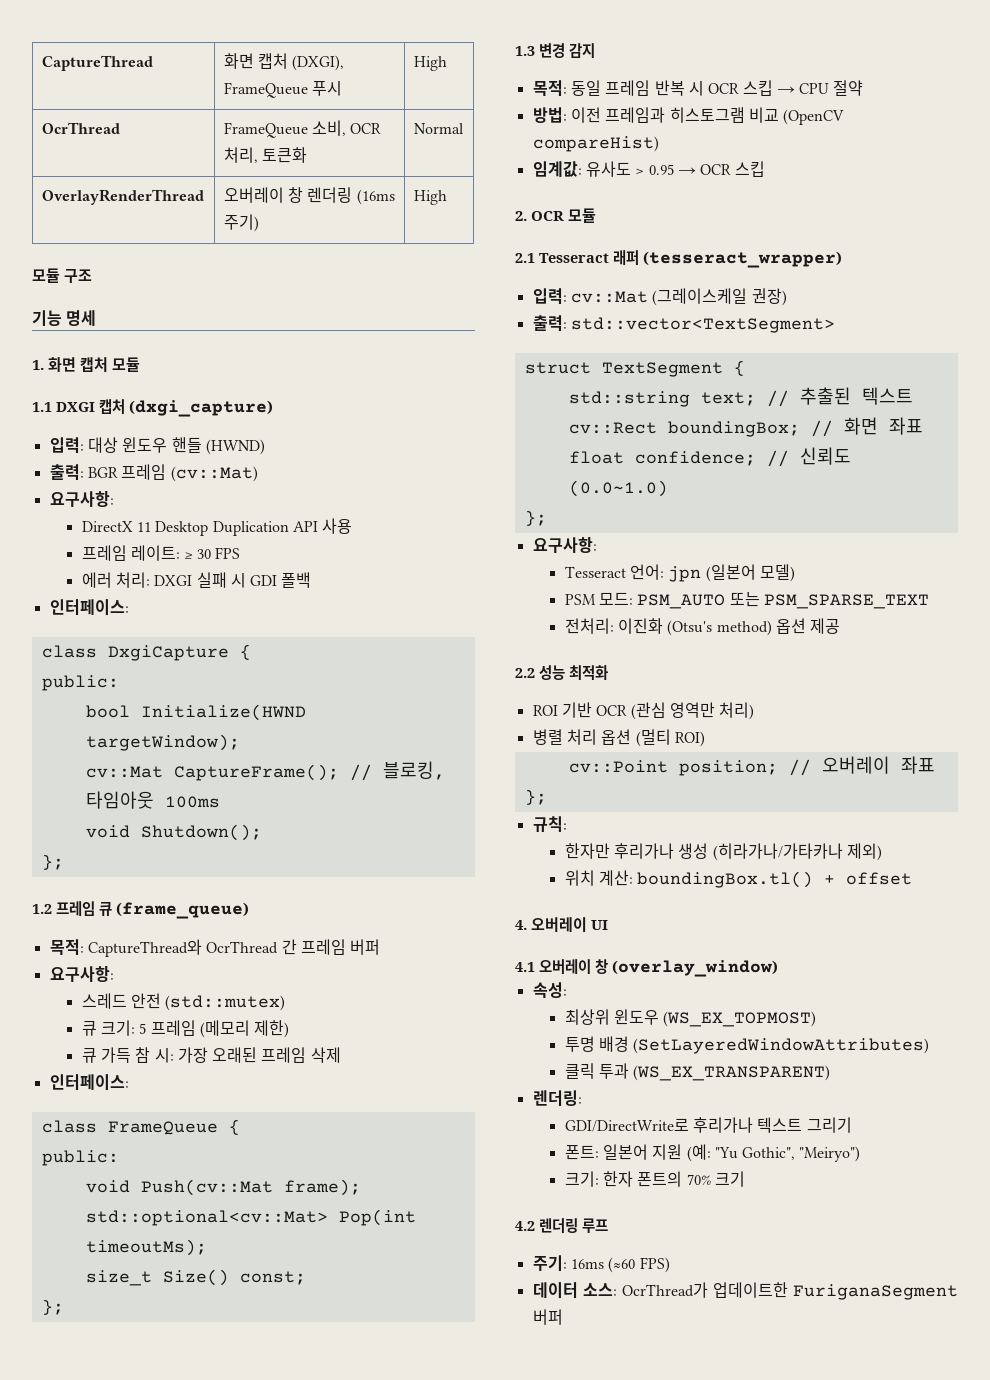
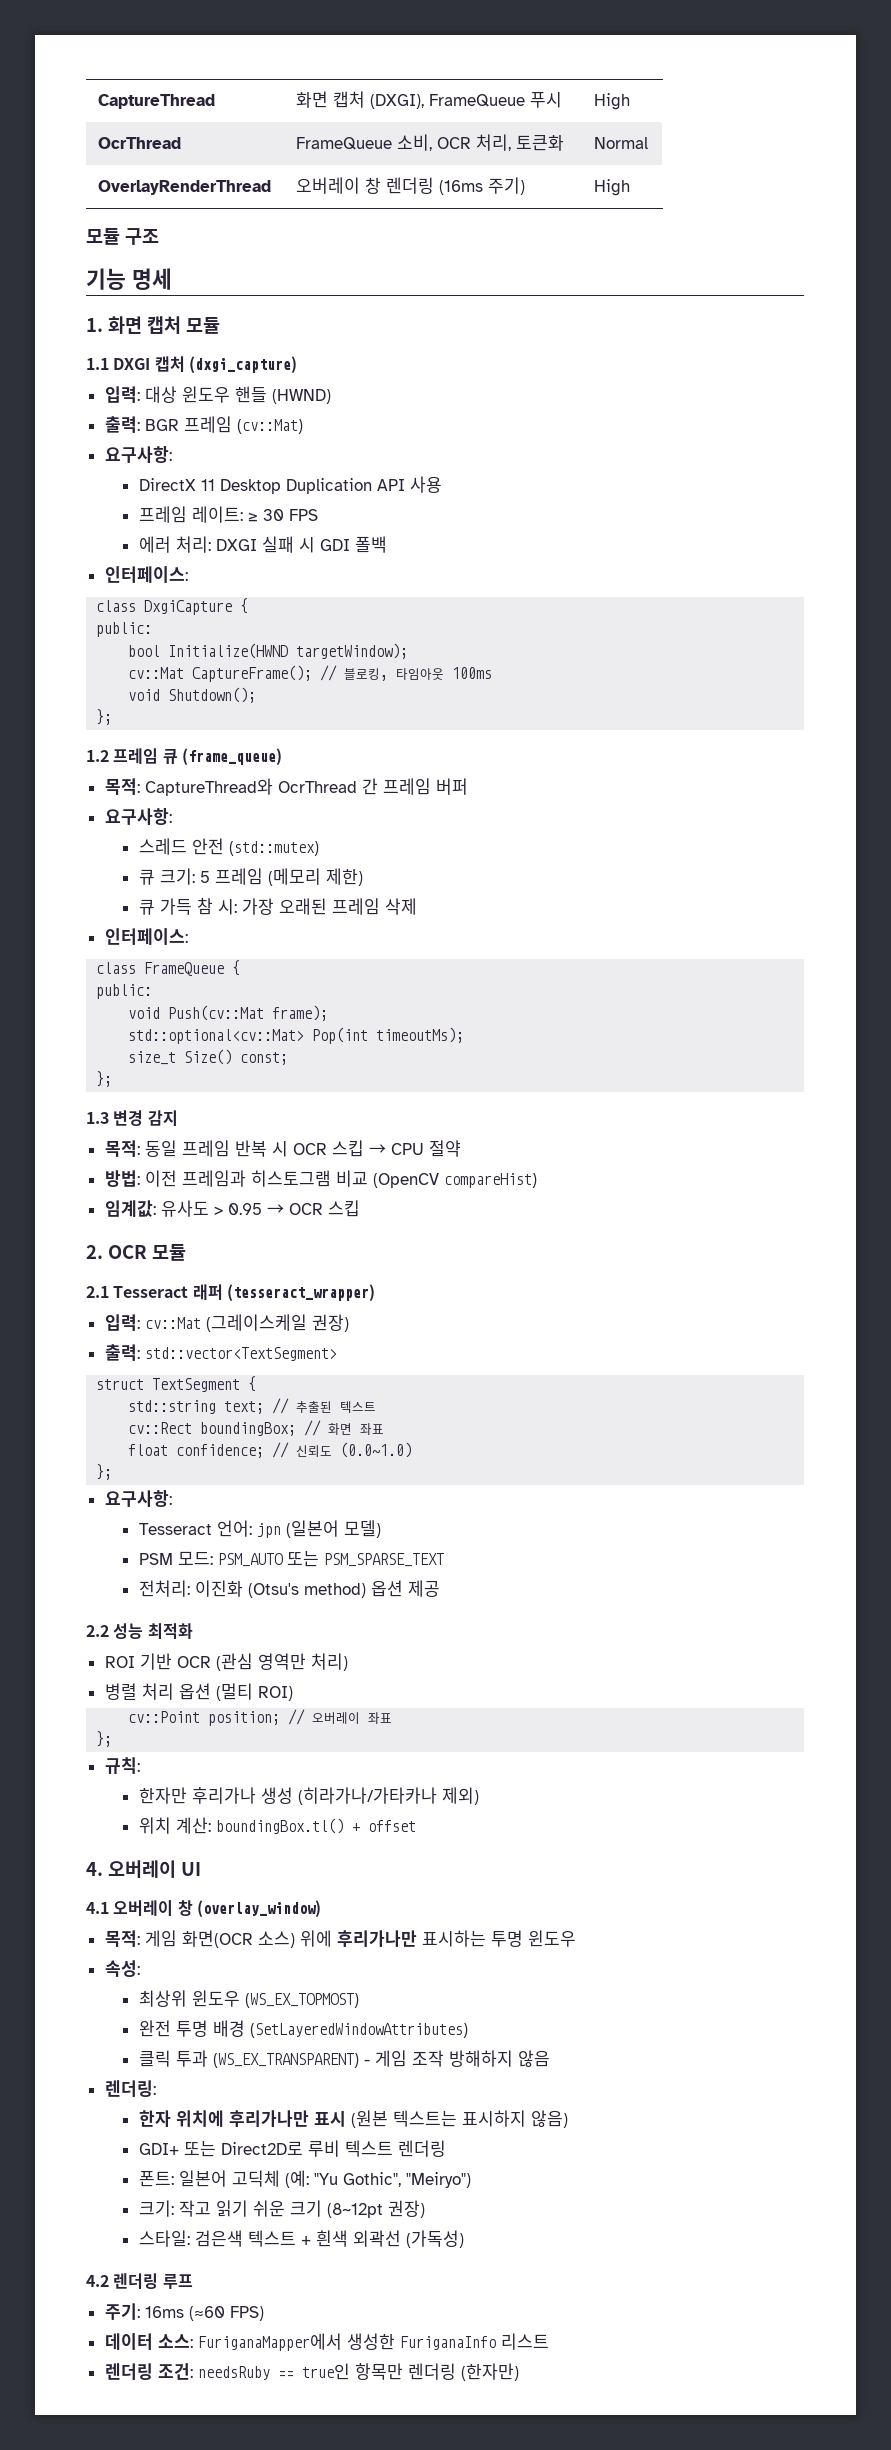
+ 목적: 게임 화면(OCR 소스) 위에 후리가나만 표시하는 투명 윈도우
- 투명 배경 (SetLayeredWindowAttributes)
+ 완전 투명 배경 (SetLayeredWindowAttributes)
- 클릭 투과 (WS_EX_TRANSPARENT)
+ 클릭 투과 (WS_EX_TRANSPARENT) - 게임 조작 방해하지 않음
  렌더링:
- GDI/DirectWrite로 후리가나 텍스트 그리기
+ 한자 위치에 후리가나만 표시 (원본 텍스트는 표시하지 않음)
+ GDI+ 또는 Direct2D로 루비 텍스트 렌더링
- 폰트: 일본어 지원 (예: "Yu Gothic", "Meiryo")
+ 폰트: 일본어 고딕체 (예: "Yu Gothic", "Meiryo")
- 크기: 한자 폰트의 70% 크기
+ 크기: 작고 읽기 쉬운 크기 (8~12pt 권장)
+ 스타일: 검은색 텍스트 + 흰색 외곽선 (가독성)
- 데이터 소스: OcrThread가 업데이트한 FuriganaSegment 버퍼
+ 데이터 소스: FuriganaMapper에서 생성한 FuriganaInfo 리스트
+ 렌더링 조건: needsRuby == true인 항목만 렌더링 (한자만)

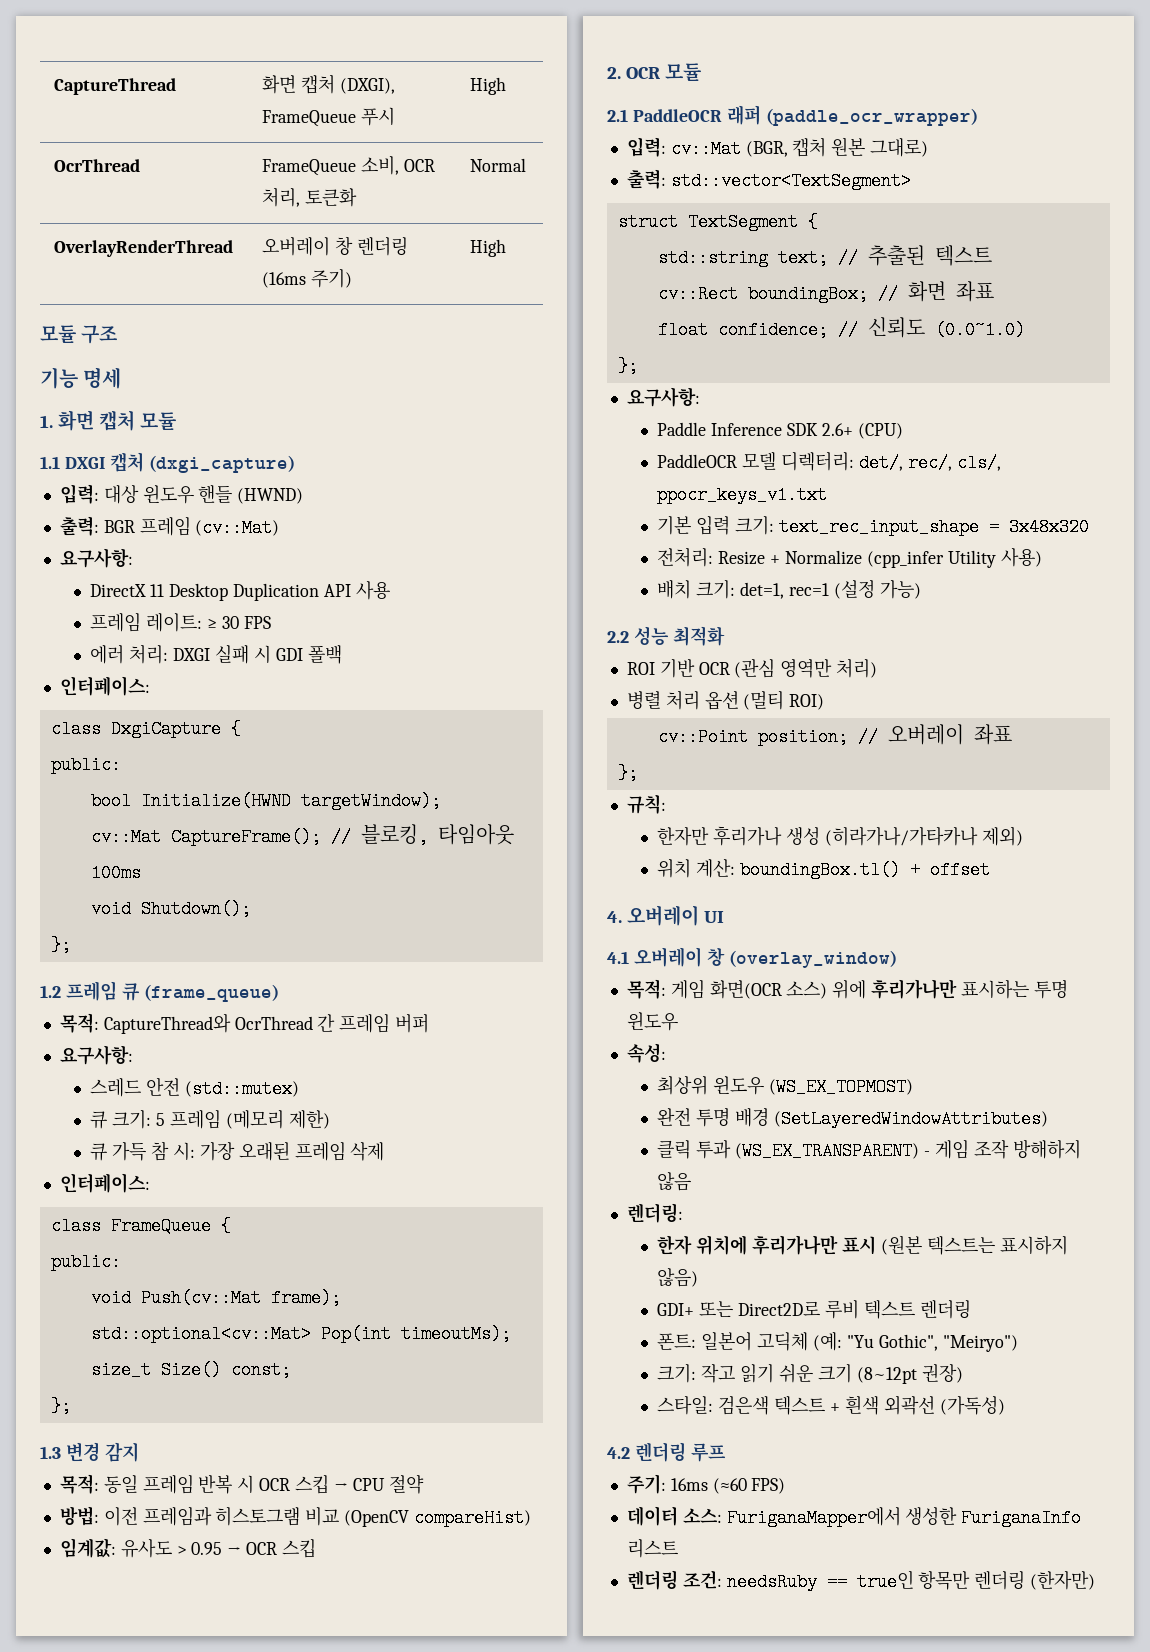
- 2.1 Tesseract 래퍼 (tesseract_wrapper)
+ 2.1 PaddleOCR 래퍼 (paddle_ocr_wrapper)
- 입력: cv::Mat (그레이스케일 권장)
+ 입력: cv::Mat (BGR, 캡처 원본 그대로)
- Tesseract 언어: jpn (일본어 모델)
- PSM 모드: PSM_AUTO 또는 PSM_SPARSE_TEXT
- 전처리: 이진화 (Otsu's method) 옵션 제공
+ Paddle Inference SDK 2.6+ (CPU)
+ PaddleOCR 모델 디렉터리: det/, rec/, cls/, ppocr_keys_v1.txt
+ 기본 입력 크기: text_rec_input_shape = 3x48x320
+ 전처리: Resize + Normalize (cpp_infer Utility 사용)
+ 배치 크기: det=1, rec=1 (설정 가능)

